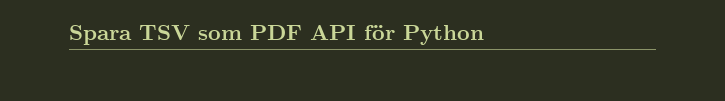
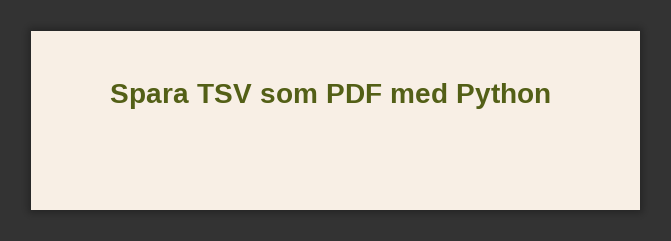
- Spara TSV som PDF API för Python
+ Spara TSV som PDF med Python

